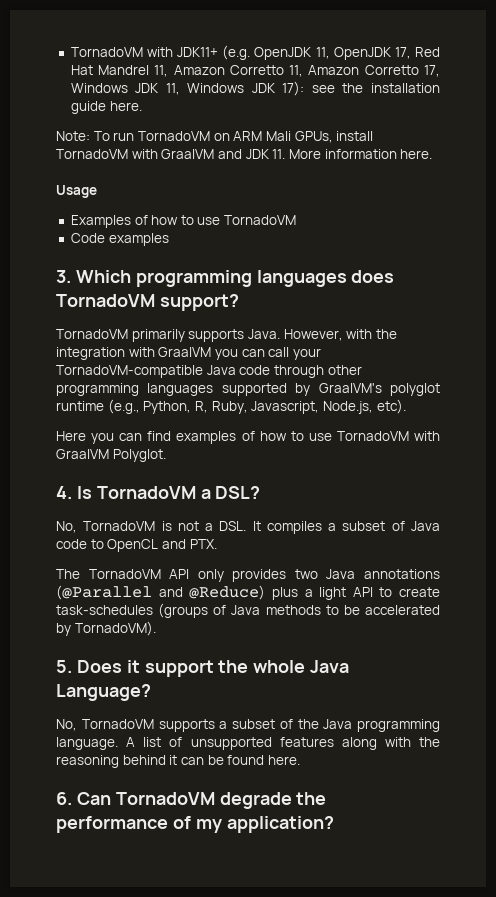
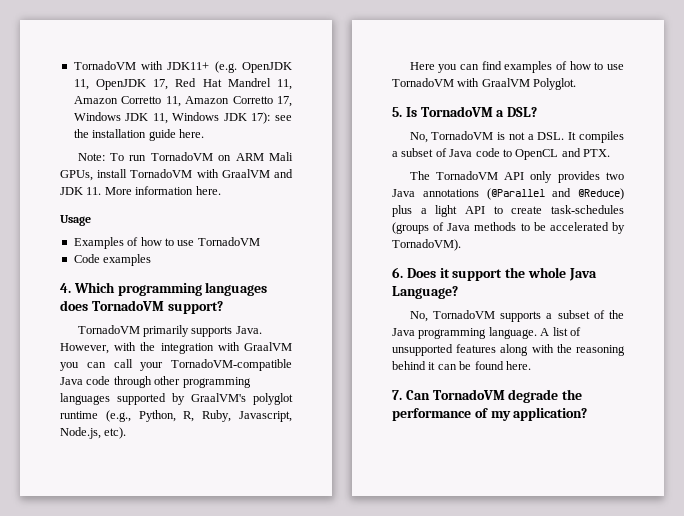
- 3. Which programming languages does TornadoVM support?
+ 4. Which programming languages does TornadoVM support?
- 4. Is TornadoVM a DSL?
+ 5. Is TornadoVM a DSL?
- 5. Does it support the whole Java Language?
+ 6. Does it support the whole Java Language?
- 6. Can TornadoVM degrade the performance of my application?
+ 7. Can TornadoVM degrade the performance of my application?

